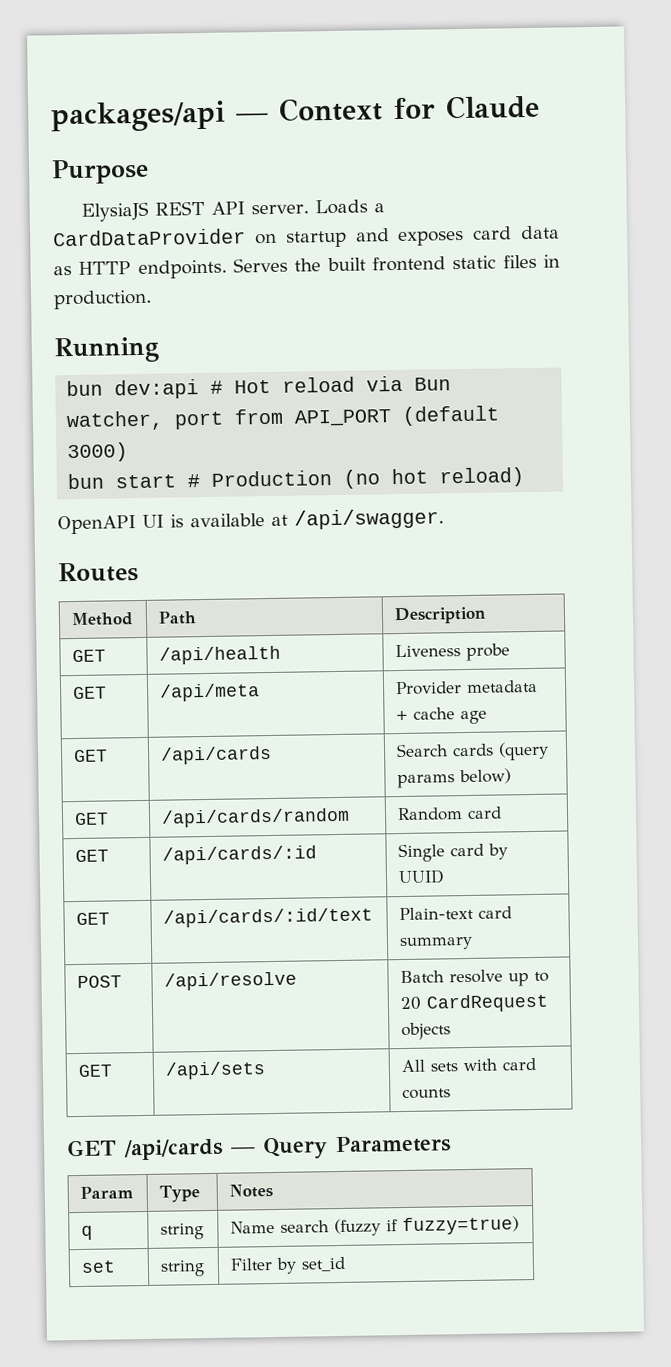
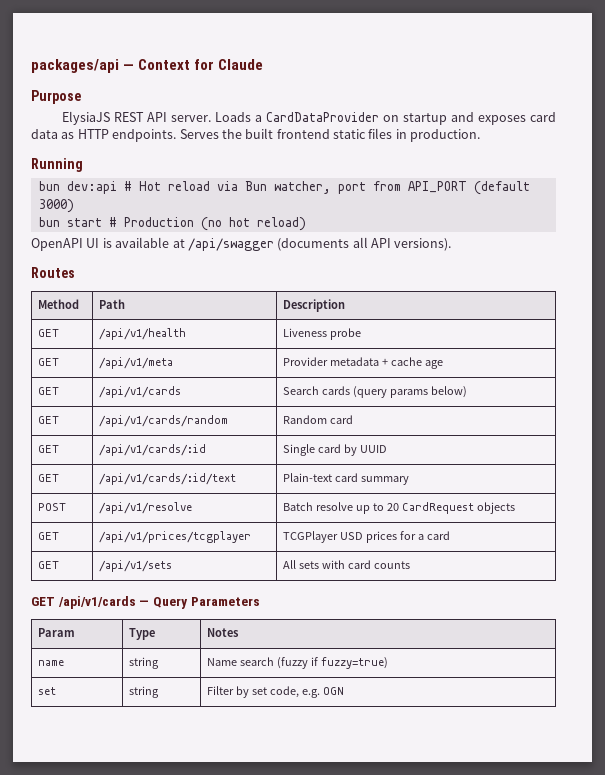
- OpenAPI UI is available at /api/swagger.
+ OpenAPI UI is available at /api/swagger (documents all API versions).
- GET | /api/health | Liveness probe
+ GET | /api/v1/health | Liveness probe
- GET | /api/meta | Provider metadata + cache age
+ GET | /api/v1/meta | Provider metadata + cache age
- GET | /api/cards | Search cards (query params below)
+ GET | /api/v1/cards | Search cards (query params below)
- GET | /api/cards/random | Random card
+ GET | /api/v1/cards/random | Random card
- GET | /api/cards/:id | Single card by UUID
+ GET | /api/v1/cards/:id | Single card by UUID
- GET | /api/cards/:id/text | Plain-text card summary
+ GET | /api/v1/cards/:id/text | Plain-text card summary
- POST | /api/resolve | Batch resolve up to 20 CardRequest objects
+ POST | /api/v1/resolve | Batch resolve up to 20 CardRequest objects
- GET | /api/sets | All sets with card counts
+ GET | /api/v1/prices/tcgplayer | TCGPlayer USD prices for a card
+ GET | /api/v1/sets | All sets with card counts
- GET /api/cards — Query Parameters
+ GET /api/v1/cards — Query Parameters
- q | string | Name search (fuzzy if fuzzy=true)
+ name | string | Name search (fuzzy if fuzzy=true)
- set | string | Filter by set_id
+ set | string | Filter by set code, e.g. OGN

